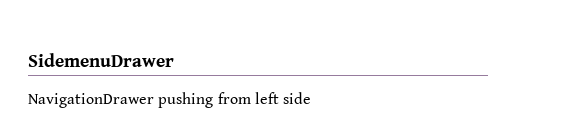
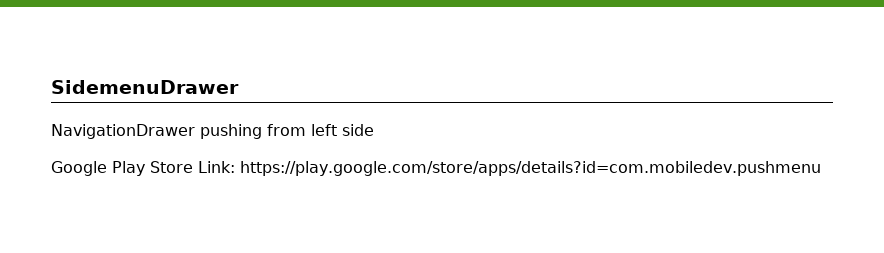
+ Google Play Store Link: https://play.google.com/store/apps/details?id=com.mobiledev.pushmenu

